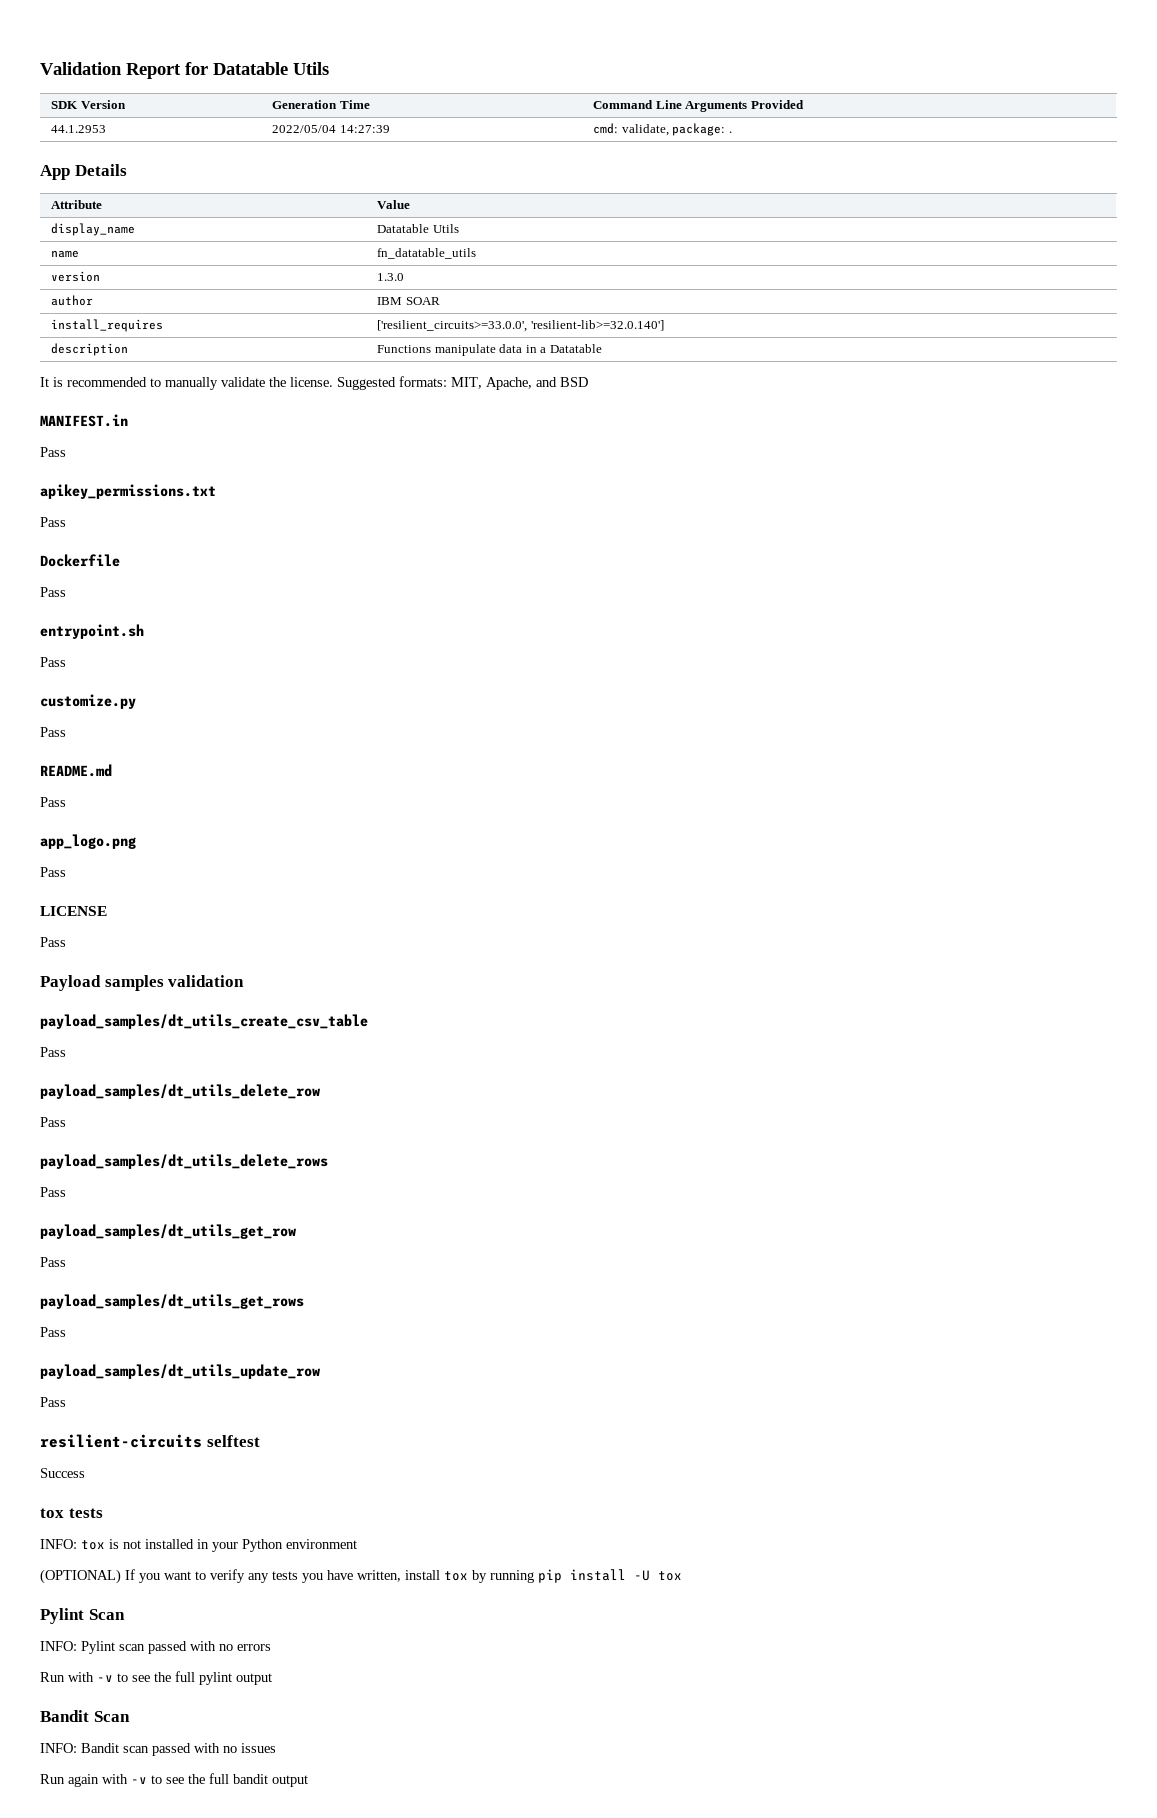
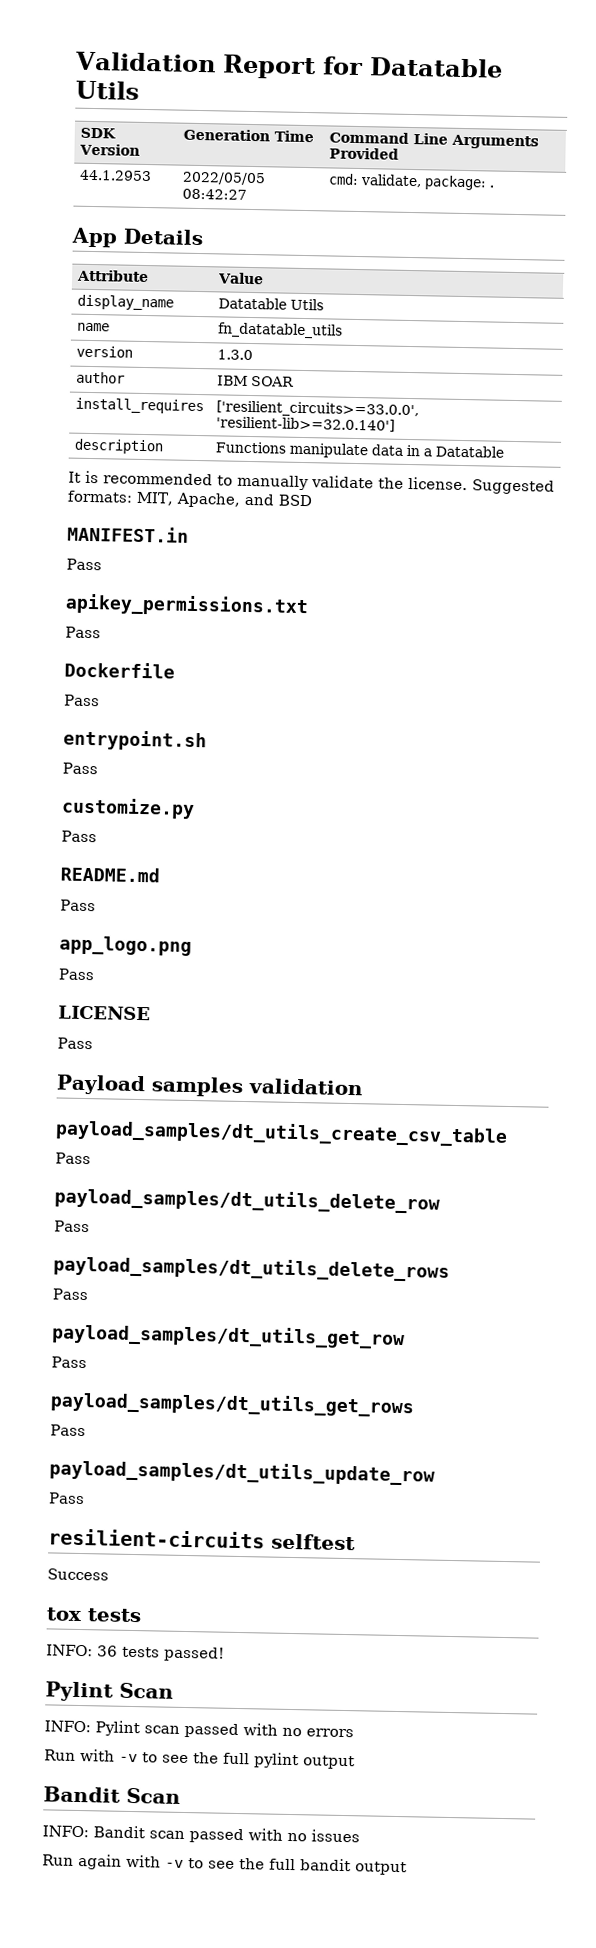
- 44.1.2953 | 2022/05/04 14:27:39 | cmd: validate, package: .
+ 44.1.2953 | 2022/05/05 08:42:27 | cmd: validate, package: .
- INFO: tox is not installed in your Python environment
- (OPTIONAL) If you want to verify any tests you have written, install tox by running pip install -U tox
+ INFO: 36 tests passed!

